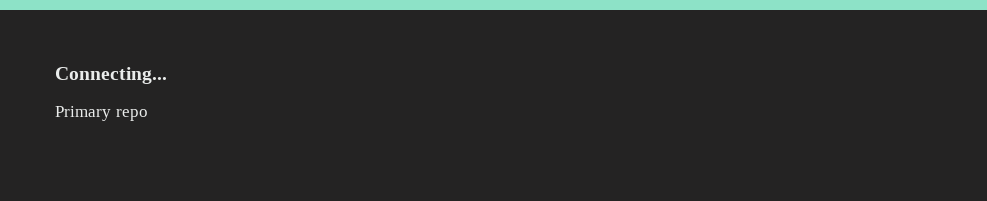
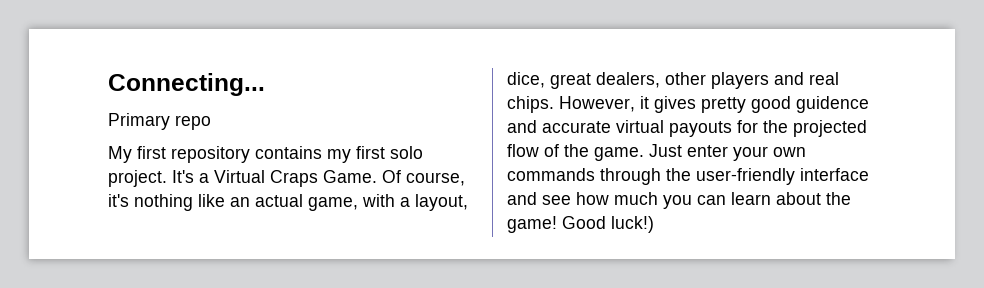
+ My first repository contains my first solo project. It's a Virtual Craps Game. Of course, it's nothing like an actual game, with a layout, dice, great dealers, other players and real chips. However, it gives pretty good guidence and accurate virtual payouts for the projected flow of the game. Just enter your own commands through the user-friendly interface and see how much you can learn about the game! Good luck!)

